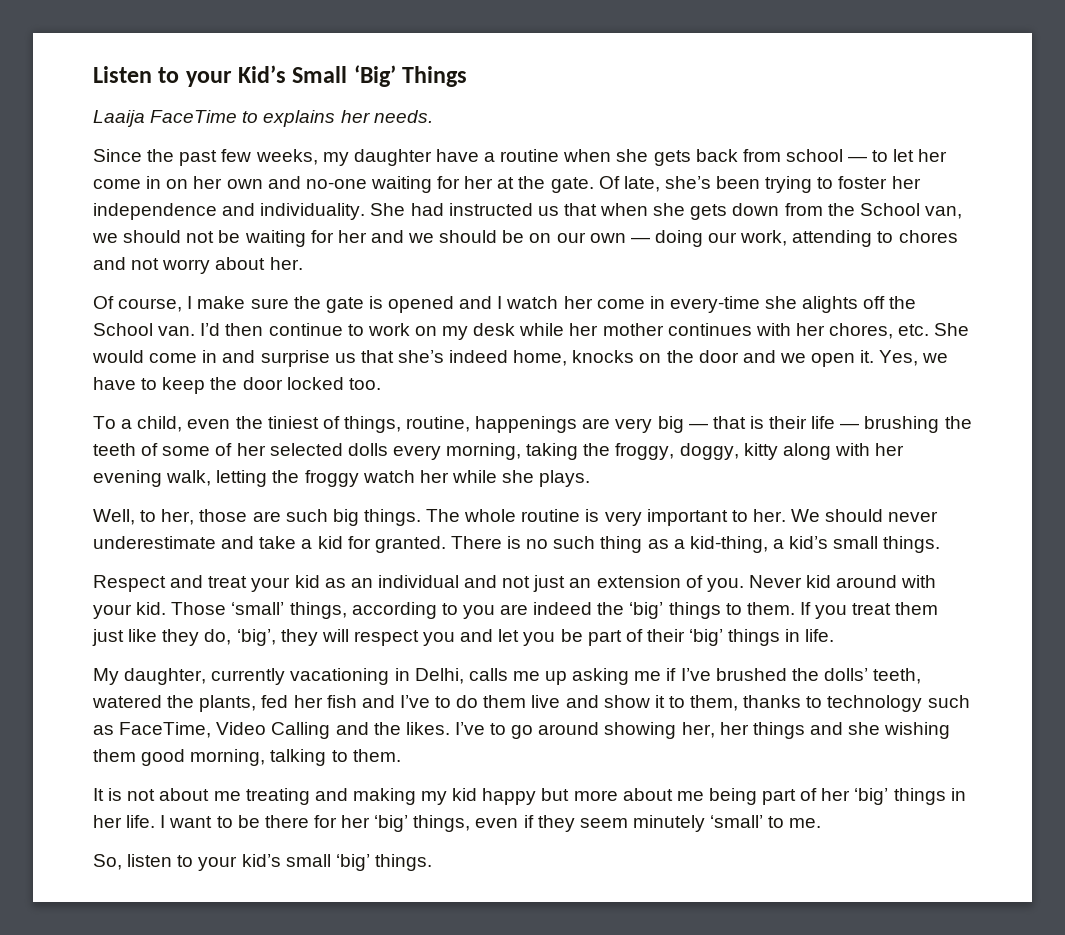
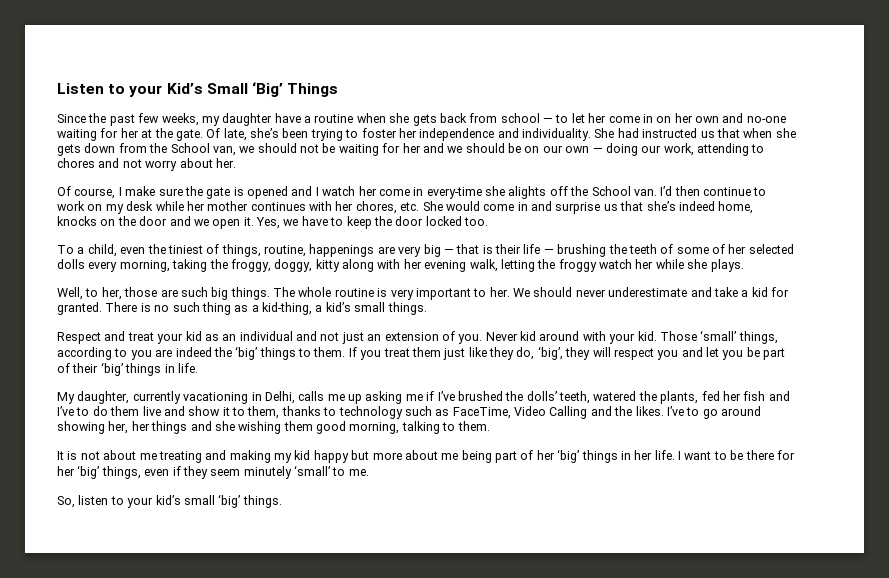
- Laaija FaceTime to explains her needs.

